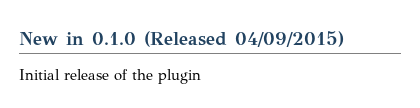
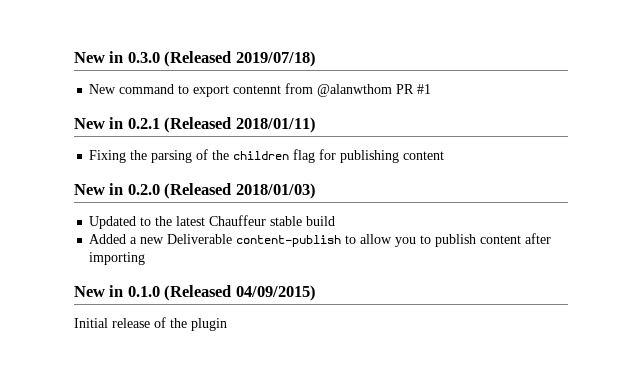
+ New in 0.3.0 (Released 2019/07/18)
+ New command to export contennt from @alanwthom PR #1
+ New in 0.2.1 (Released 2018/01/11)
+ Fixing the parsing of the children flag for publishing content
+ New in 0.2.0 (Released 2018/01/03)
+ Updated to the latest Chauffeur stable build
+ Added a new Deliverable content-publish to allow you to publish content after importing

